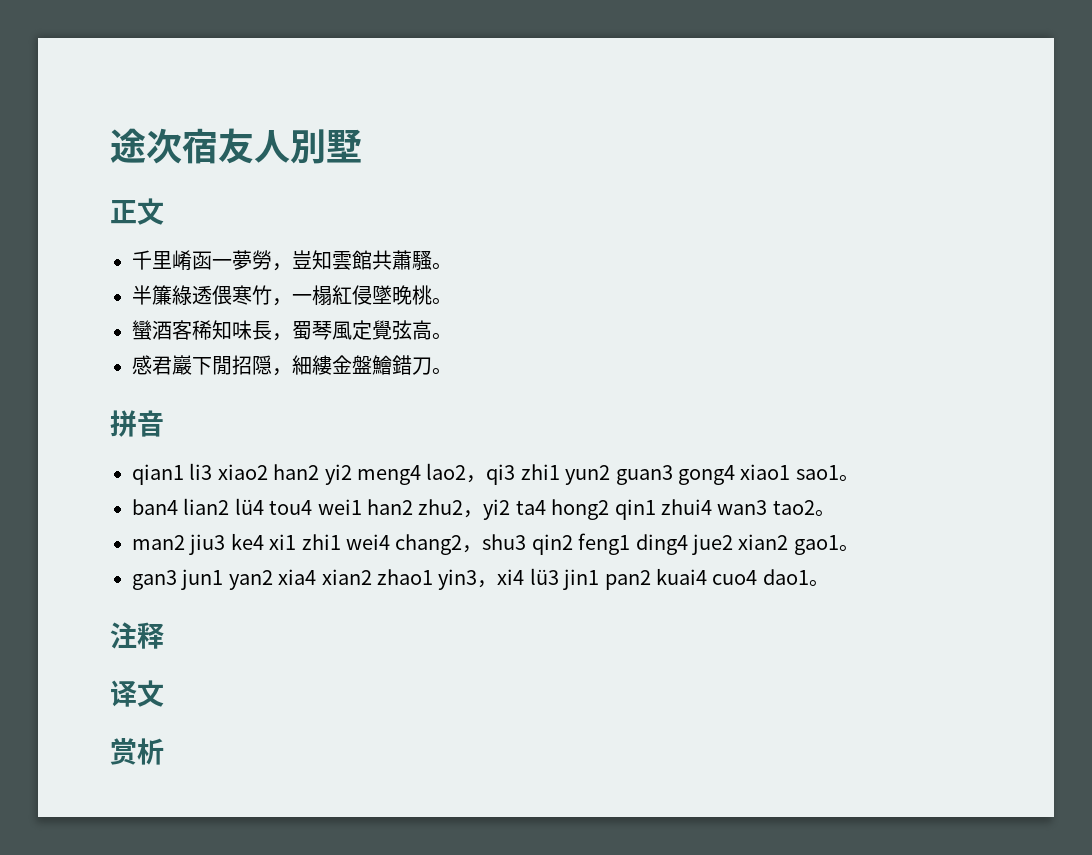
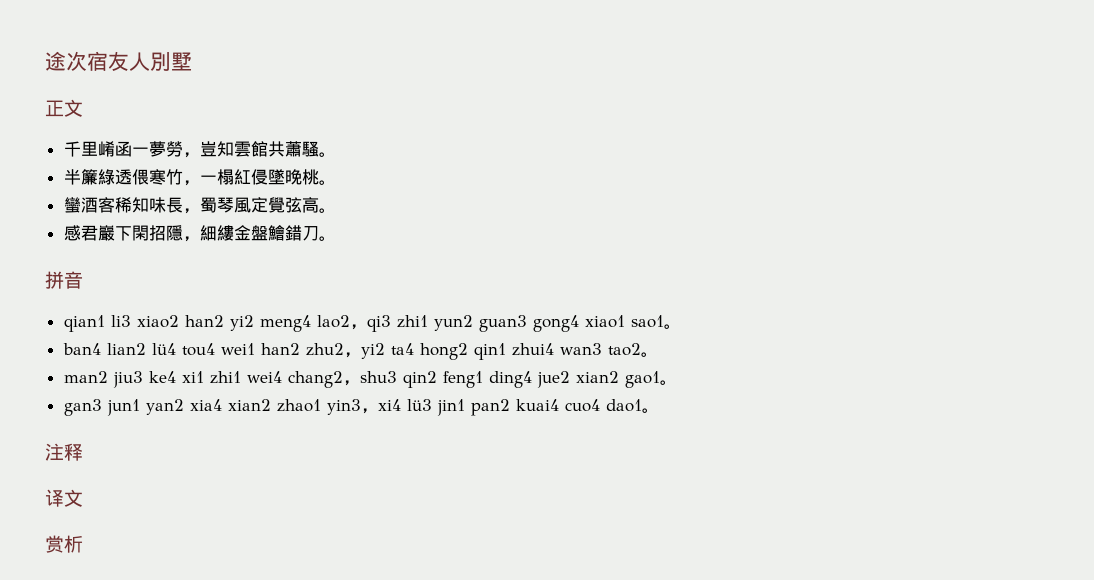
- 感君巖下閒招隠，細縷金盤鱠錯刀。
+ 感君巖下閑招隱，細縷金盤鱠錯刀。

